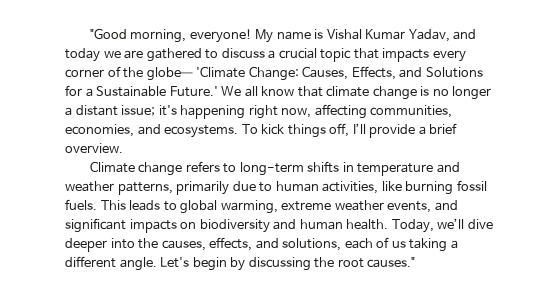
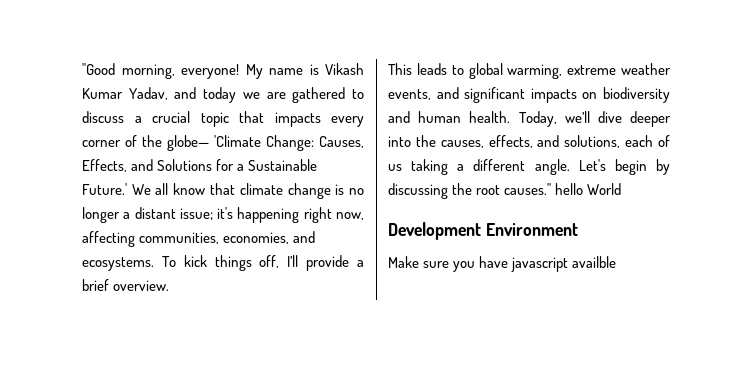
- My name is Vishal Kumar Yadav, and today we are gathered to discuss a crucial topic that impacts every corner of the globe— 'Climate Change: Causes, Effects, and Solutions for a Sustainable Future.'
+ My name is Vikash Kumar Yadav, and today we are gathered to discuss a crucial topic that impacts every corner of the globe— 'Climate Change: Causes, Effects, and Solutions for a Sustainable Future.'
- Climate change refers to long-term shifts in temperature and weather patterns, primarily due to human activities, like burning fossil fuels.
- Let's begin by discussing the root causes."
+ Let's begin by discussing the root causes." hello World
+ Development Environment
+ Make sure you have javascript availble

